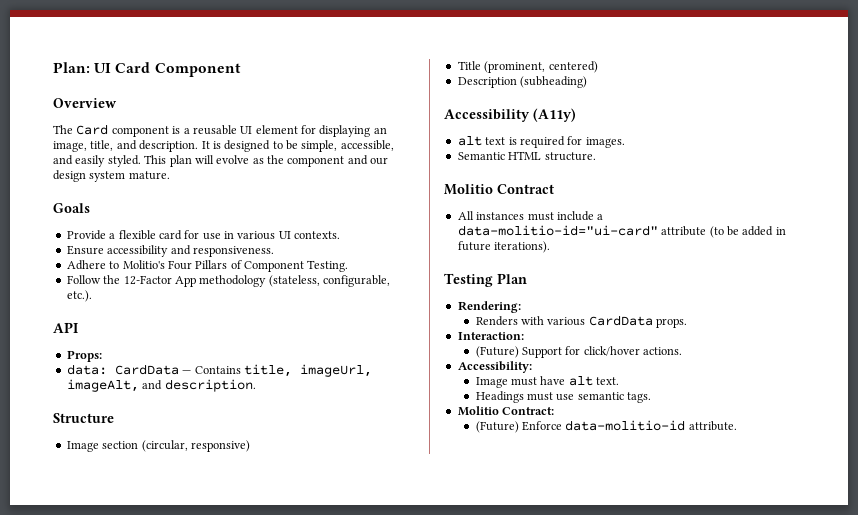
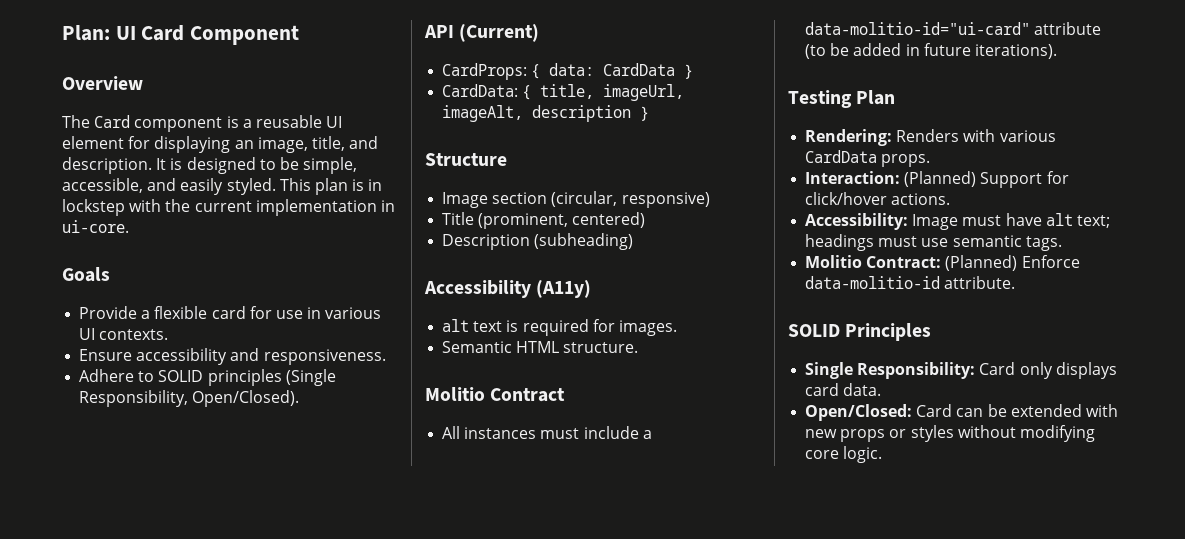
- This plan will evolve as the component and our design system mature.
+ This plan is in lockstep with the current implementation in ui-core.
- Adhere to Molitio's Four Pillars of Component Testing.
- Follow the 12-Factor App methodology (stateless, configurable, etc.).
- API
- Props:
- data: CardData — Contains title, imageUrl, imageAlt, and description.
+ Adhere to SOLID principles (Single Responsibility, Open/Closed).
+ API (Current)
+ CardProps: { data: CardData }
+ CardData: { title, imageUrl, imageAlt, description }
- Rendering:
- Renders with various CardData props.
+ Rendering: Renders with various CardData props.
- Interaction:
- (Future) Support for click/hover actions.
+ Interaction: (Planned) Support for click/hover actions.
- Accessibility:
- Image must have alt text.
- Headings must use semantic tags.
+ Accessibility: Image must have alt text; headings must use semantic tags.
- Molitio Contract:
- (Future) Enforce data-molitio-id attribute.
+ Molitio Contract: (Planned) Enforce data-molitio-id attribute.
+ SOLID Principles
+ Single Responsibility: Card only displays card data.
+ Open/Closed: Card can be extended with new props or styles without modifying core logic.

